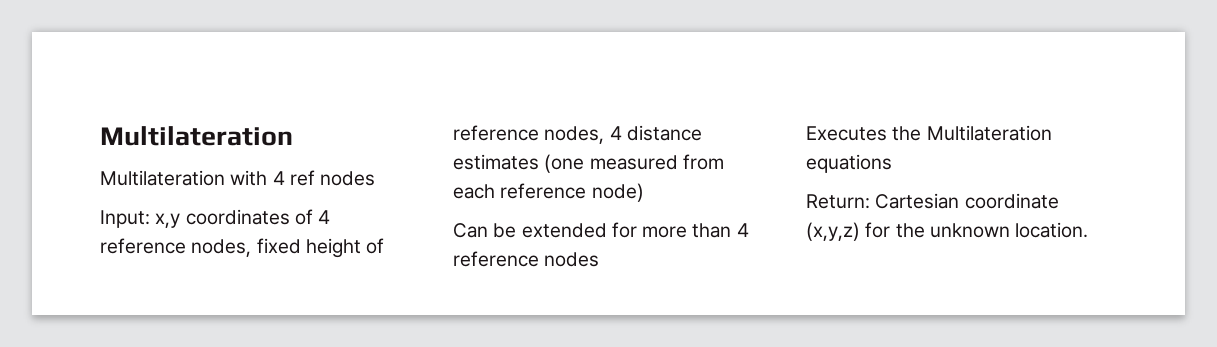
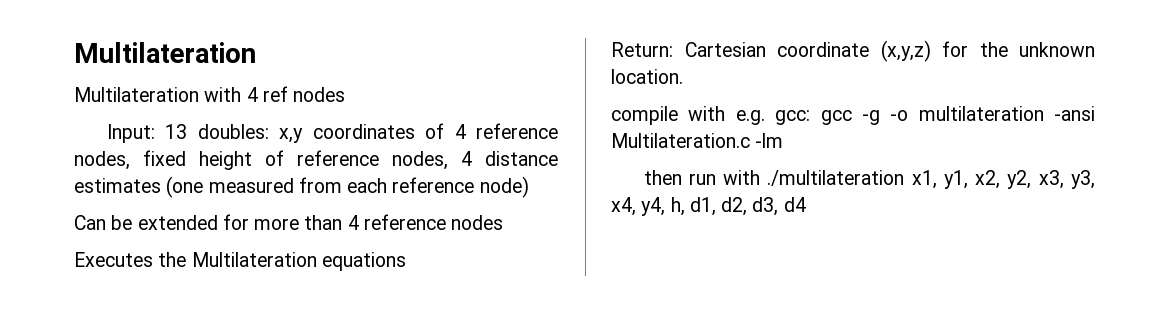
- Input: x,y coordinates of 4 reference nodes, fixed height of reference nodes, 4 distance estimates (one measured from each reference node)
+ Input: 13 doubles: x,y coordinates of 4 reference nodes, fixed height of reference nodes, 4 distance estimates (one measured from each reference node)
+ compile with e.g. gcc: gcc -g -o multilateration -ansi Multilateration.c -lm
+ then run with ./multilateration x1, y1, x2, y2, x3, y3, x4, y4, h, d1, d2, d3, d4

